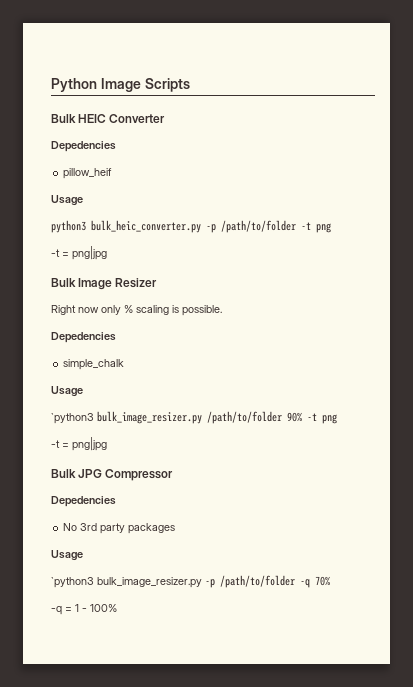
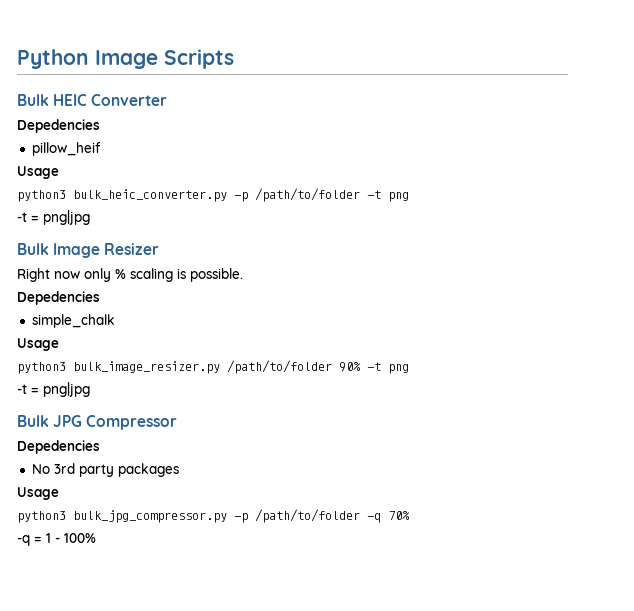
- `python3 bulk_image_resizer.py /path/to/folder 90% -t png
+ python3 bulk_image_resizer.py /path/to/folder 90% -t png
- `python3 bulk_image_resizer.py -p /path/to/folder -q 70%
+ python3 bulk_jpg_compressor.py -p /path/to/folder -q 70%

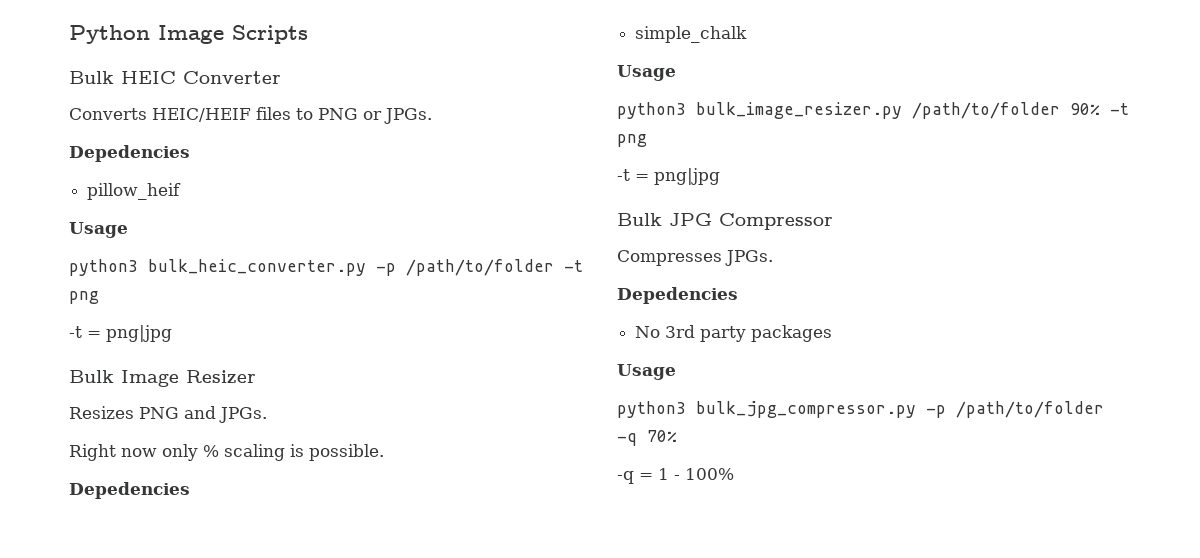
+ Converts HEIC/HEIF files to PNG or JPGs.
+ Resizes PNG and JPGs.
+ Compresses JPGs.

